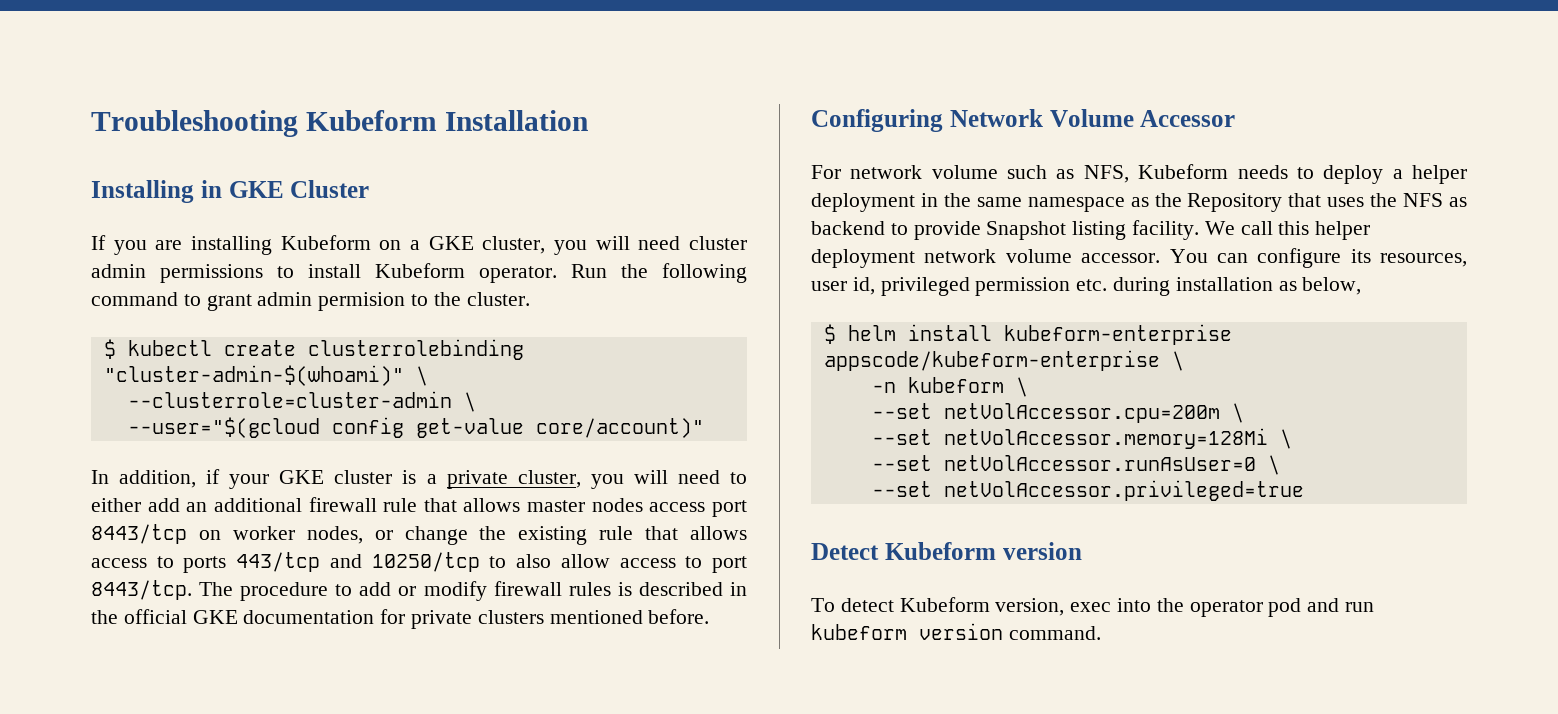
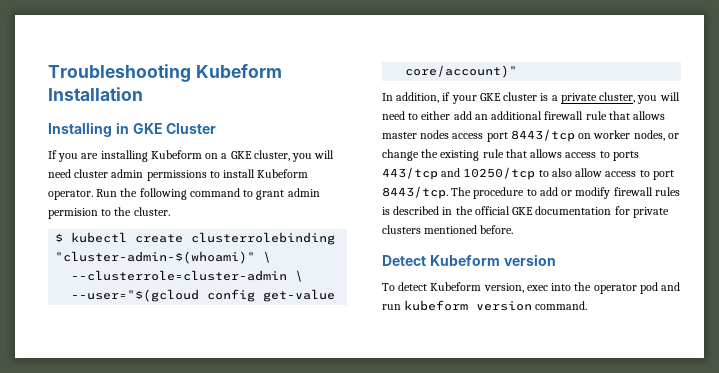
- Configuring Network Volume Accessor
- For network volume such as NFS, Kubeform needs to deploy a helper deployment in the same namespace as the Repository that uses the NFS as backend to provide Snapshot listing facility. We call this helper deployment network volume accessor. You can configure its resources, user id, privileged permission etc. during installation as below,
- $ helm install kubeform-enterprise appscode/kubeform-enterprise \
- -n kubeform \
- --set netVolAccessor.cpu=200m \
- --set netVolAccessor.memory=128Mi \
- --set netVolAccessor.runAsUser=0 \
- --set netVolAccessor.privileged=true

